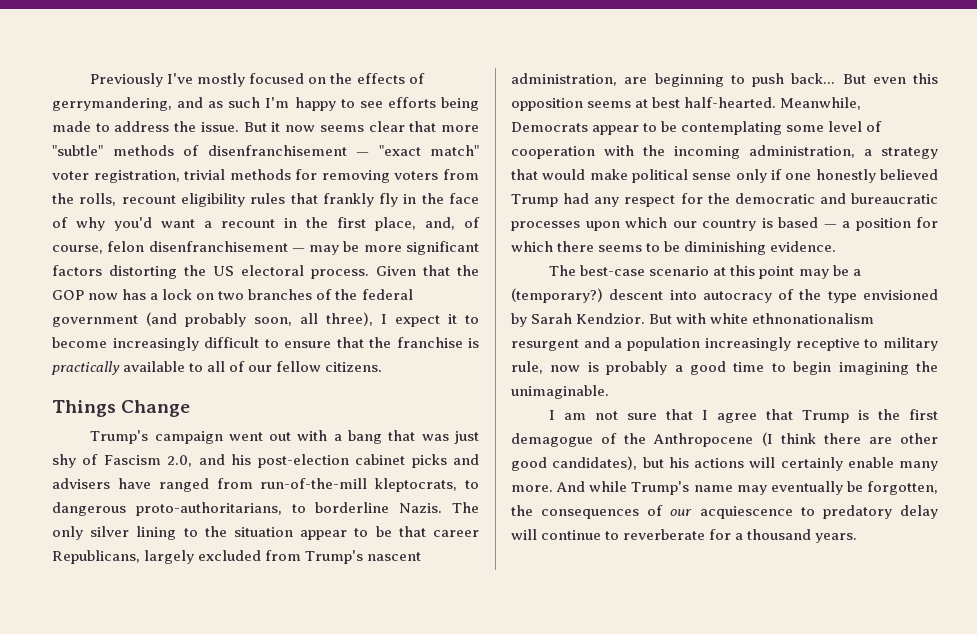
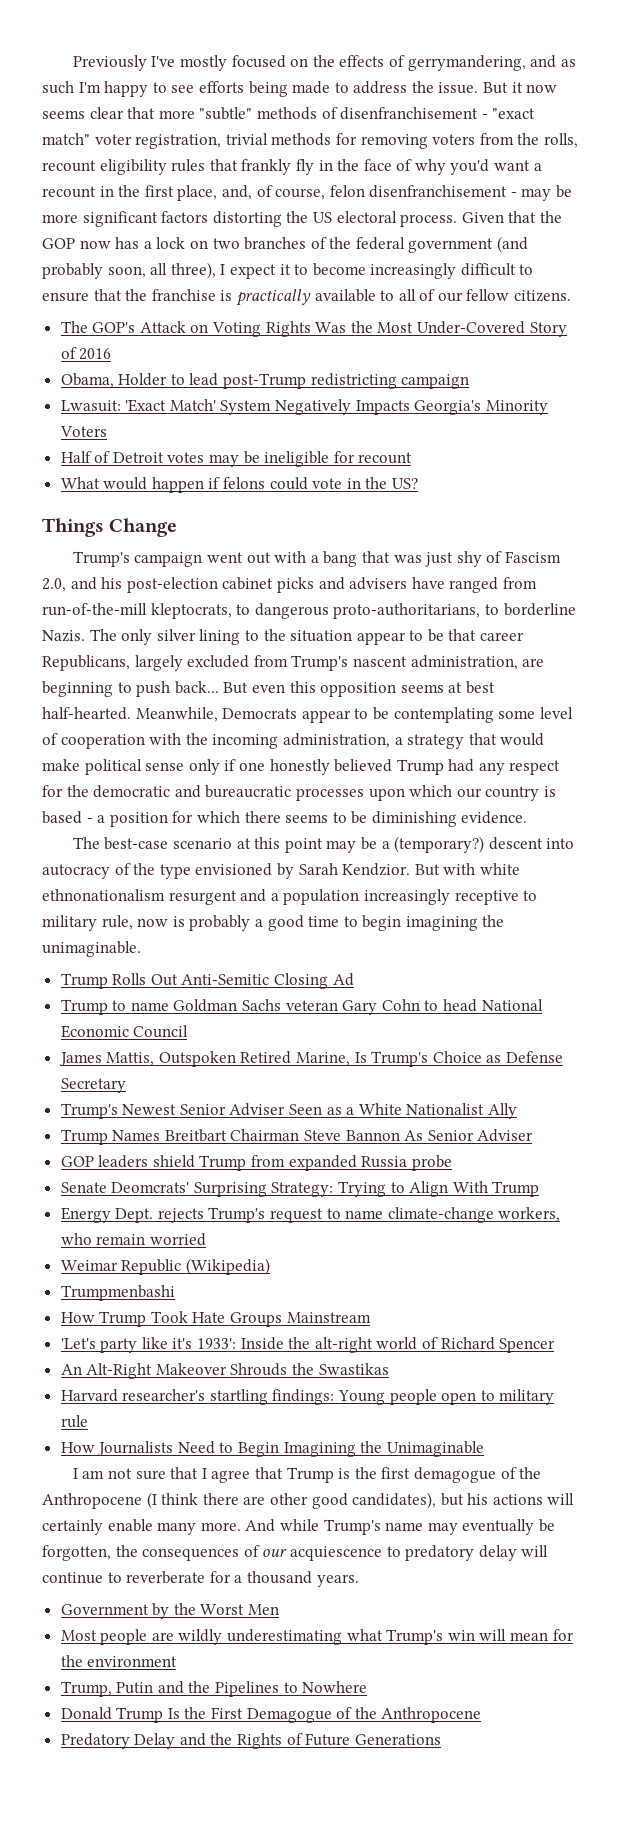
- But it now seems clear that more "subtle" methods of disenfranchisement — "exact match" voter registration, trivial methods for removing voters from the rolls, recount eligibility rules that frankly fly in the face of why you'd want a recount in the first place, and, of course, felon disenfranchisement — may be more significant factors distorting the US electoral process.
+ But it now seems clear that more "subtle" methods of disenfranchisement - "exact match" voter registration, trivial methods for removing voters from the rolls, recount eligibility rules that frankly fly in the face of why you'd want a recount in the first place, and, of course, felon disenfranchisement - may be more significant factors distorting the US electoral process.
+ The GOP's Attack on Voting Rights Was the Most Under-Covered Story of 2016
+ Obama, Holder to lead post-Trump redistricting campaign
+ Lwasuit: 'Exact Match' System Negatively Impacts Georgia's Minority Voters
+ Half of Detroit votes may be ineligible for recount
+ What would happen if felons could vote in the US?
- Meanwhile, Democrats appear to be contemplating some level of cooperation with the incoming administration, a strategy that would make political sense only if one honestly believed Trump had any respect for the democratic and bureaucratic processes upon which our country is based — a position for which there seems to be diminishing evidence.
+ Meanwhile, Democrats appear to be contemplating some level of cooperation with the incoming administration, a strategy that would make political sense only if one honestly believed Trump had any respect for the democratic and bureaucratic processes upon which our country is based - a position for which there seems to be diminishing evidence.
+ Trump Rolls Out Anti-Semitic Closing Ad
+ Trump to name Goldman Sachs veteran Gary Cohn to head National Economic Council
+ James Mattis, Outspoken Retired Marine, Is Trump's Choice as Defense Secretary
+ Trump's Newest Senior Adviser Seen as a White Nationalist Ally
+ Trump Names Breitbart Chairman Steve Bannon As Senior Adviser
+ GOP leaders shield Trump from expanded Russia probe
+ Senate Deomcrats' Surprising Strategy: Trying to Align With Trump
+ Energy Dept. rejects Trump's request to name climate-change workers, who remain worried
+ Weimar Republic (Wikipedia)
+ Trumpmenbashi
+ How Trump Took Hate Groups Mainstream
+ 'Let's party like it's 1933': Inside the alt-right world of Richard Spencer
+ An Alt-Right Makeover Shrouds the Swastikas
+ Harvard researcher's startling findings: Young people open to military rule
+ How Journalists Need to Begin Imagining the Unimaginable
+ Government by the Worst Men
+ Most people are wildly underestimating what Trump's win will mean for the environment
+ Trump, Putin and the Pipelines to Nowhere
+ Donald Trump Is the First Demagogue of the Anthropocene
+ Predatory Delay and the Rights of Future Generations

